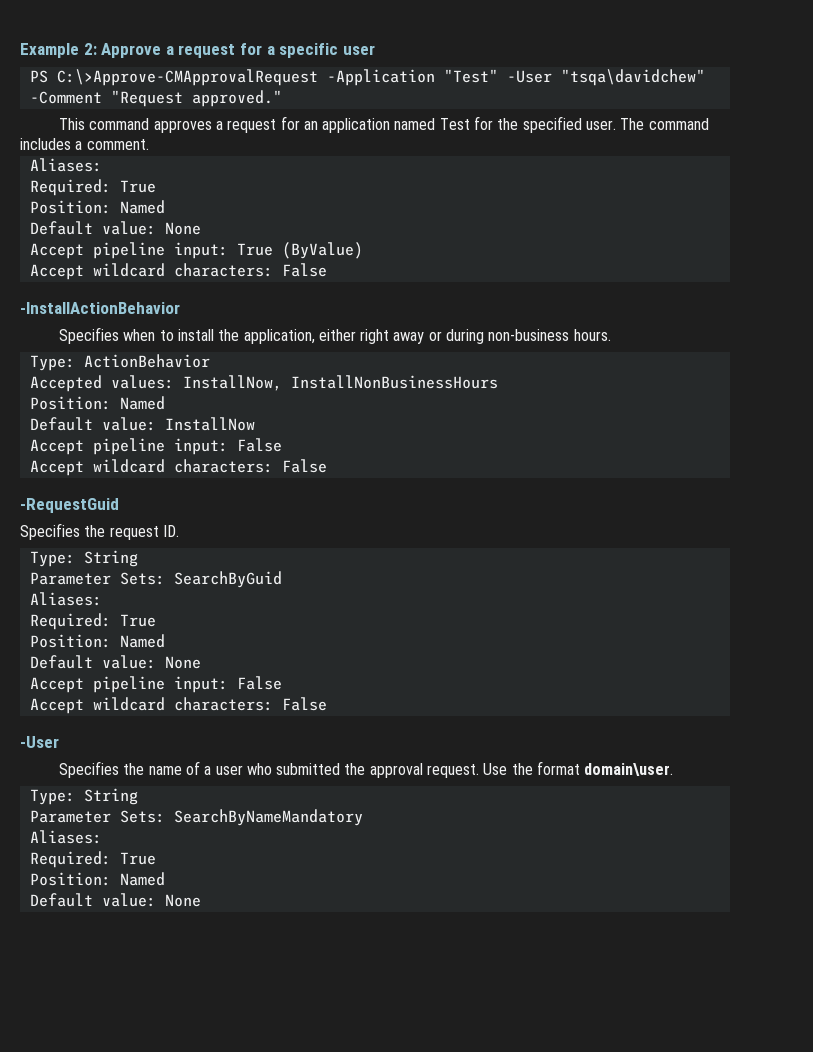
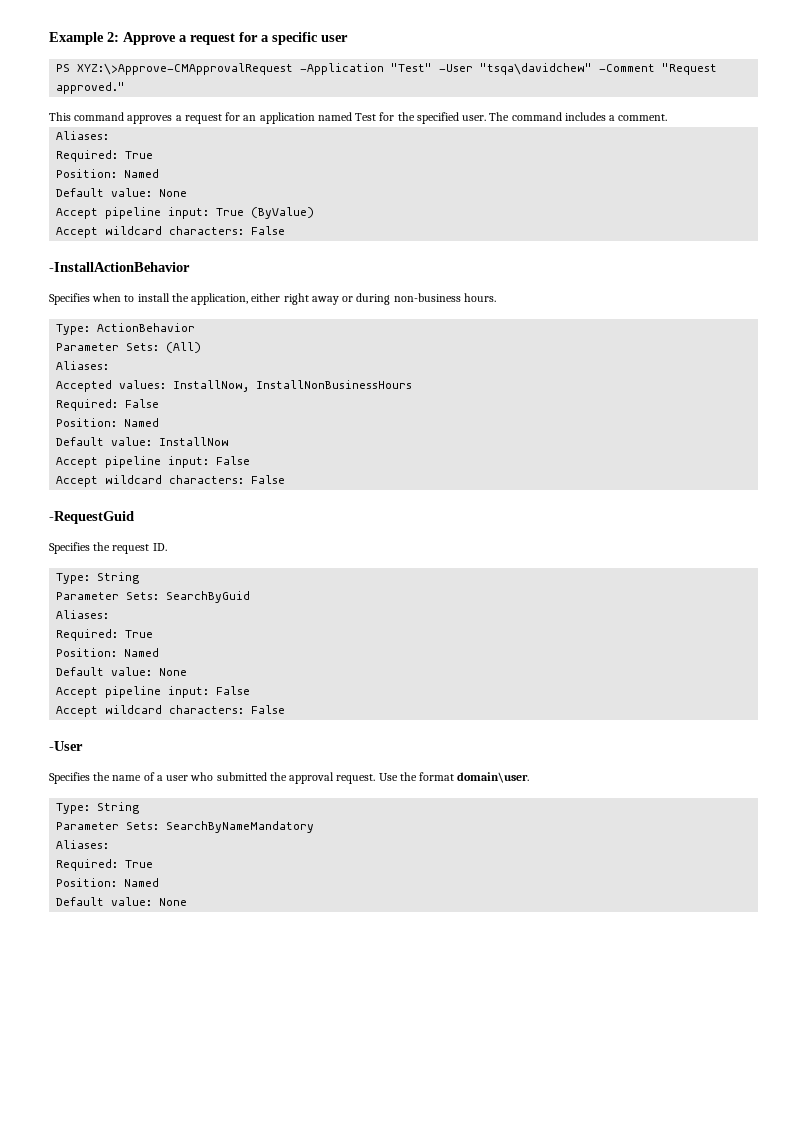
- PS C:\>Approve-CMApprovalRequest -Application "Test" -User "tsqa\davidchew" -Comment "Request approved."
+ PS XYZ:\>Approve-CMApprovalRequest -Application "Test" -User "tsqa\davidchew" -Comment "Request approved."
+ Parameter Sets: (All)
+ Aliases:
+ Required: False

